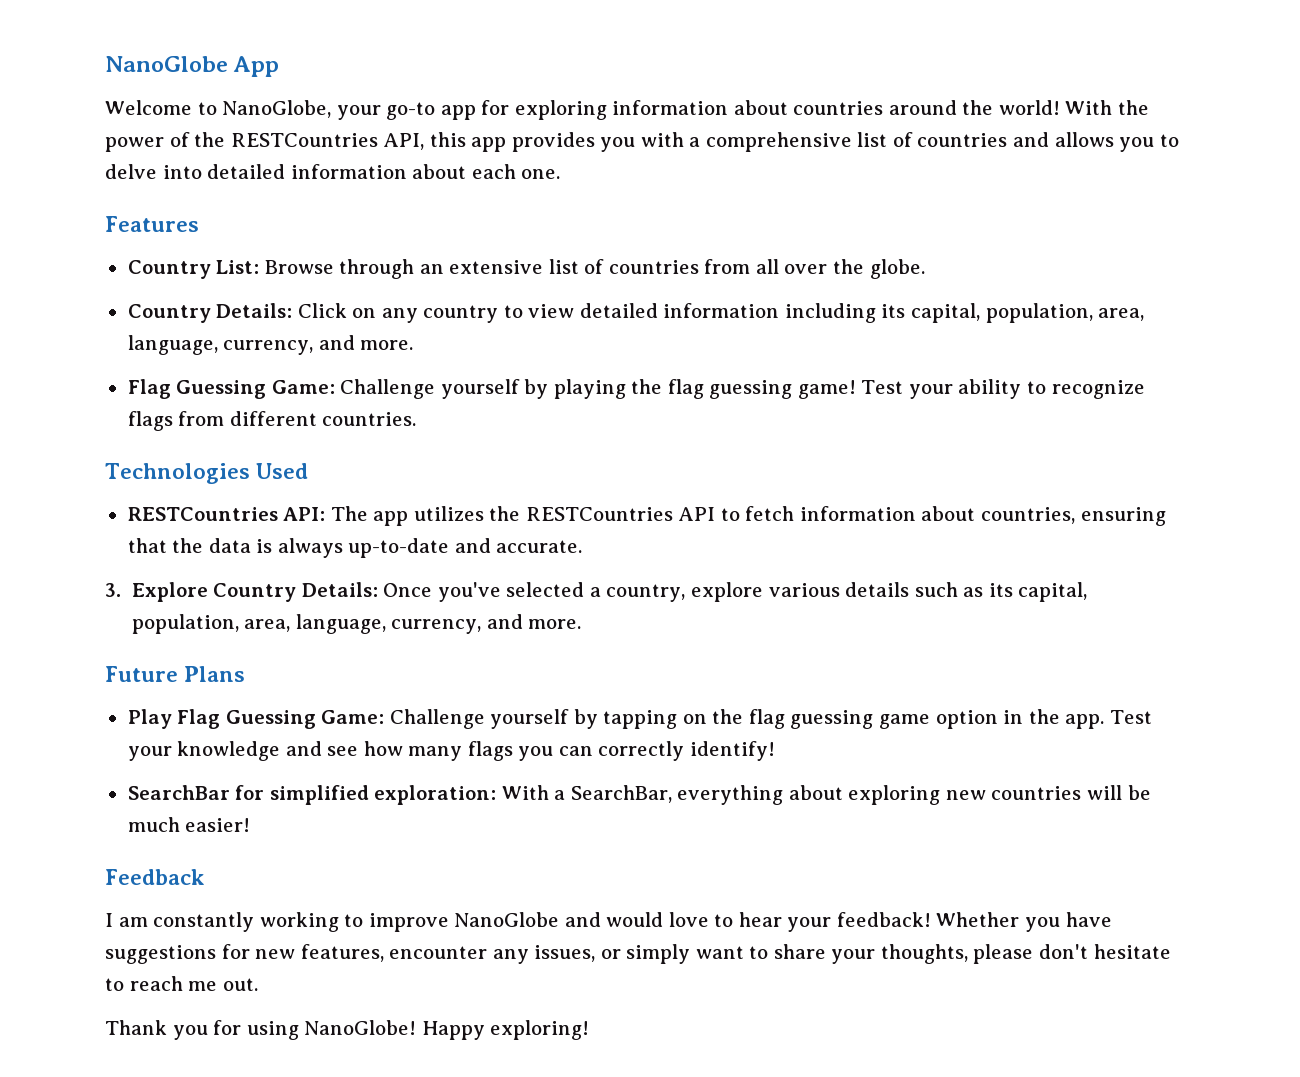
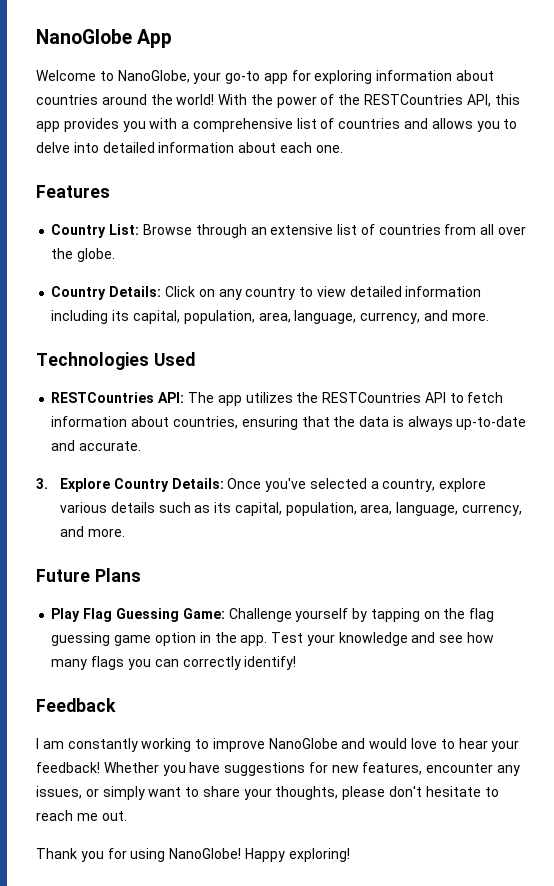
- Flag Guessing Game: Challenge yourself by playing the flag guessing game! Test your ability to recognize flags from different countries.
- SearchBar for simplified exploration: With a SearchBar, everything about exploring new countries will be much easier!

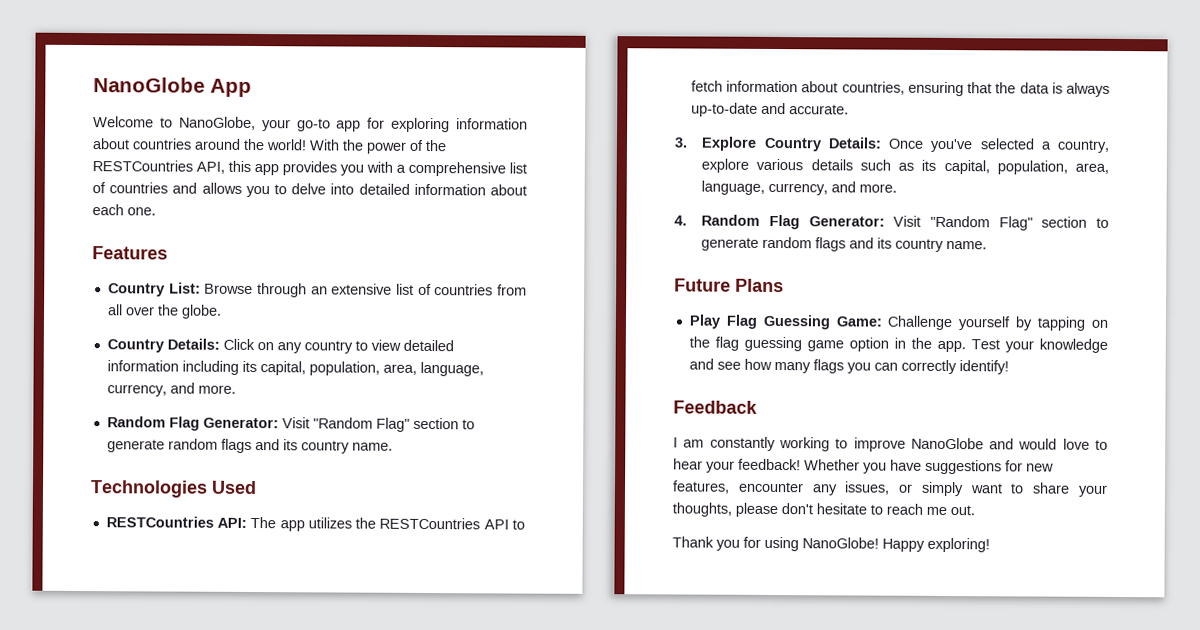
  Country Details: Click on any country to view detailed information including its capital, population, area, language, currency, and more.
+ Random Flag Generator: Visit "Random Flag" section to generate random flags and its country name.
+ 4. Random Flag Generator: Visit "Random Flag" section to generate random flags and its country name.

